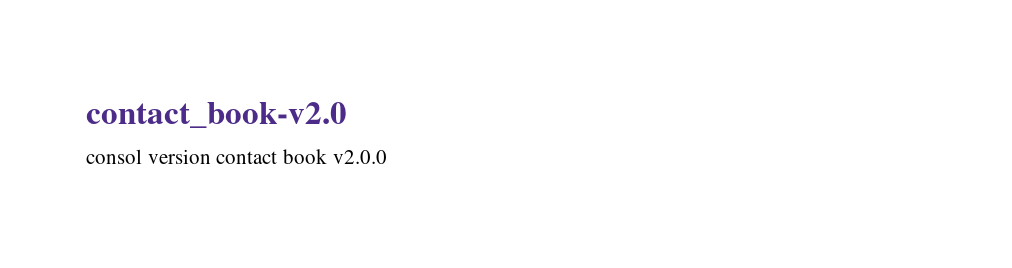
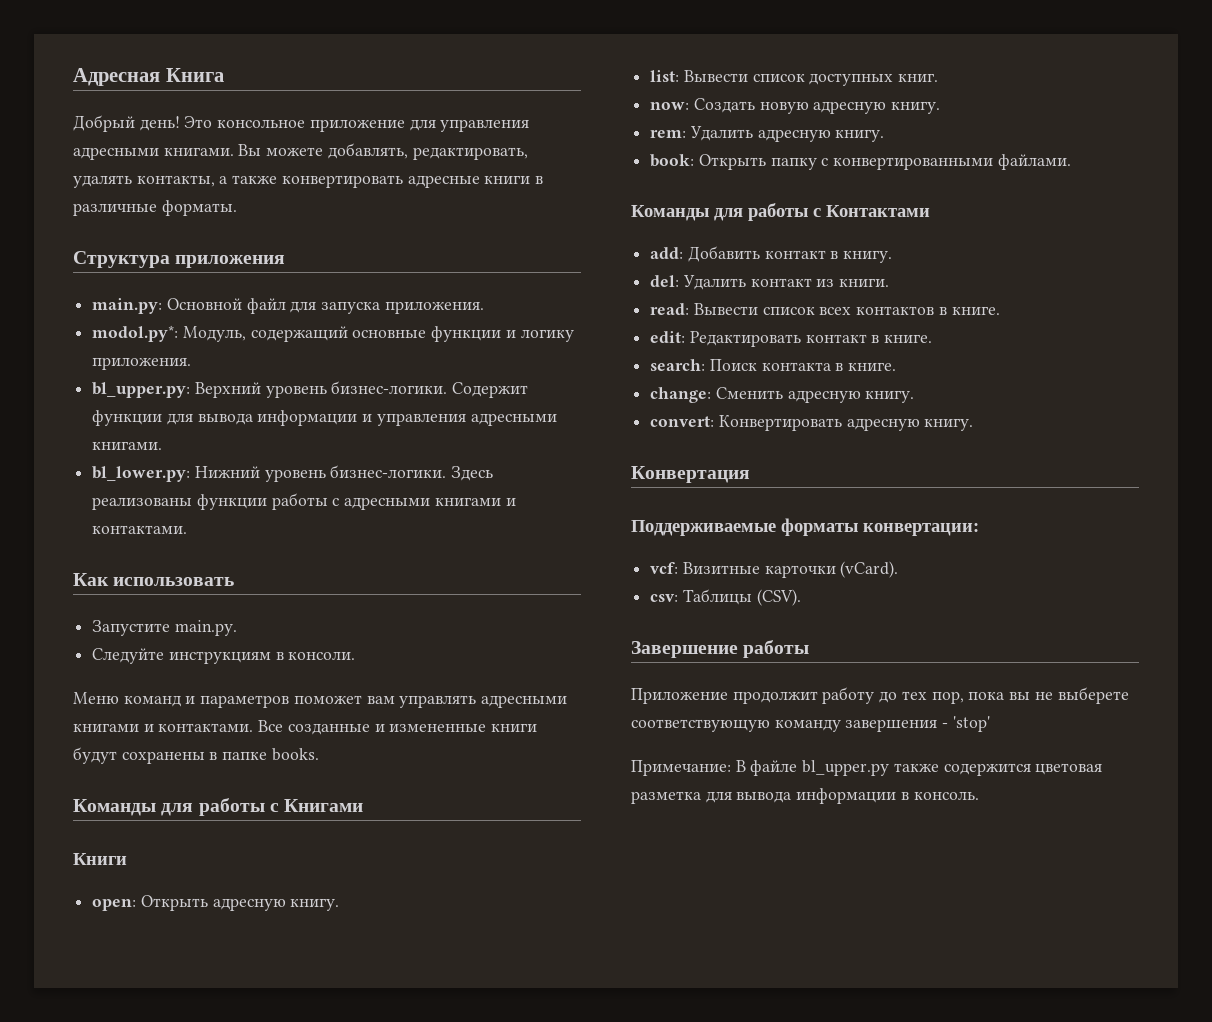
- contact_book-v2.0
- consol version contact book v2.0.0
+ Адресная Книга
+ Добрый день! Это консольное приложение для управления адресными книгами. Вы можете добавлять, редактировать, удалять контакты, а также конвертировать адресные книги в различные форматы.
+ Структура приложения
+ main.py: Основной файл для запуска приложения.
+ modol.py*: Модуль, содержащий основные функции и логику приложения.
+ bl_upper.py: Верхний уровень бизнес-логики. Содержит функции для вывода информации и управления адресными книгами.
+ bl_lower.py: Нижний уровень бизнес-логики. Здесь реализованы функции работы с адресными книгами и контактами.
+ Как использовать
+ Запустите main.py.
+ Следуйте инструкциям в консоли.
+ Меню команд и параметров поможет вам управлять адресными книгами и контактами. Все созданные и измененные книги будут сохранены в папке books.
+ Команды для работы с Книгами
+ Книги
+ open: Открыть адресную книгу.
+ list: Вывести список доступных книг.
+ now: Создать новую адресную книгу.
+ rem: Удалить адресную книгу.
+ book: Открыть папку с конвертированными файлами.
+ Команды для работы с Контактами
+ add: Добавить контакт в книгу.
+ del: Удалить контакт из книги.
+ read: Вывести список всех контактов в книге.
+ edit: Редактировать контакт в книге.
+ search: Поиск контакта в книге.
+ change: Сменить адресную книгу.
+ convert: Конвертировать адресную книгу.
+ Конвертация
+ Поддерживаемые форматы конвертации:
+ vcf: Визитные карточки (vCard).
+ csv: Таблицы (CSV).
+ Завершение работы
+ Приложение продолжит работу до тех пор, пока вы не выберете соответствующую команду завершения - 'stop'
+ Примечание: В файле bl_upper.py также содержится цветовая разметка для вывода информации в консоль.

